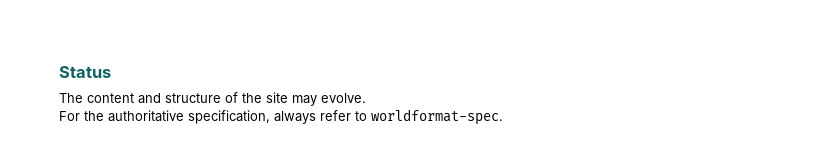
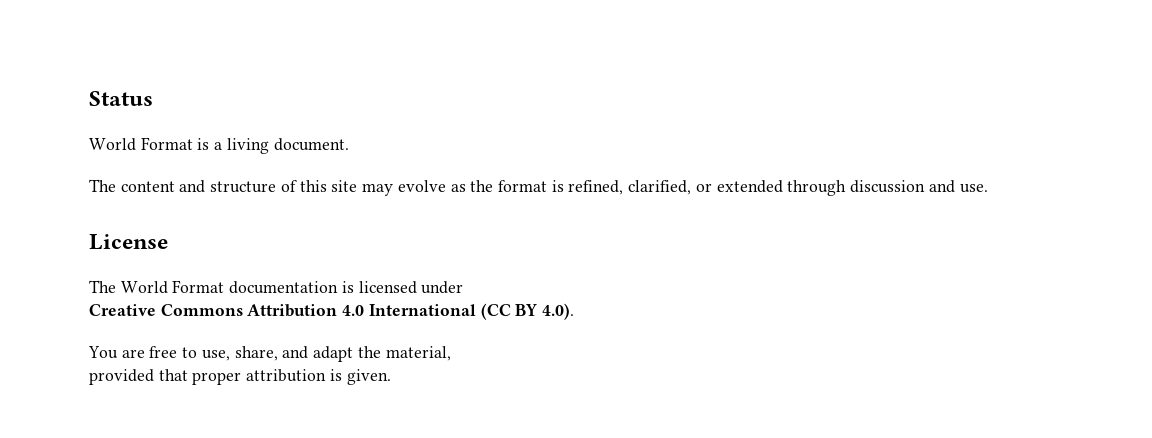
+ World Format is a living document.
- The content and structure of the site may evolve.
- For the authoritative specification, always refer to worldformat-spec.
+ The content and structure of this site may evolve as the format is refined, clarified, or extended through discussion and use.
+ License
+ The World Format documentation is licensed under
+ Creative Commons Attribution 4.0 International (CC BY 4.0).
+ You are free to use, share, and adapt the material,
+ provided that proper attribution is given.

